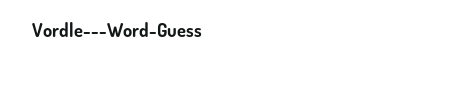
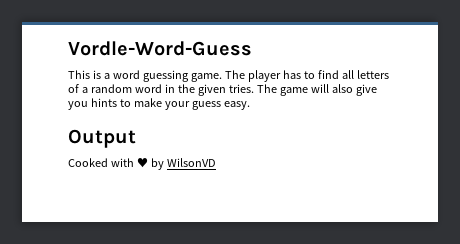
- Vordle---Word-Guess
+ Vordle-Word-Guess
+ This is a word guessing game. The player has to find all letters of a random word in the given tries. The game will also give you hints to make your guess easy.
+ Output
+ Cooked with ♥ by WilsonVD

